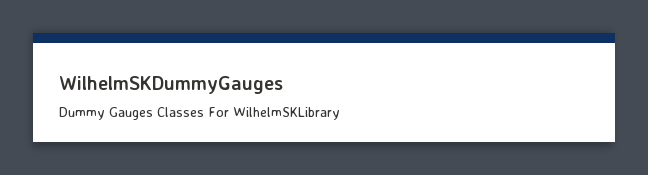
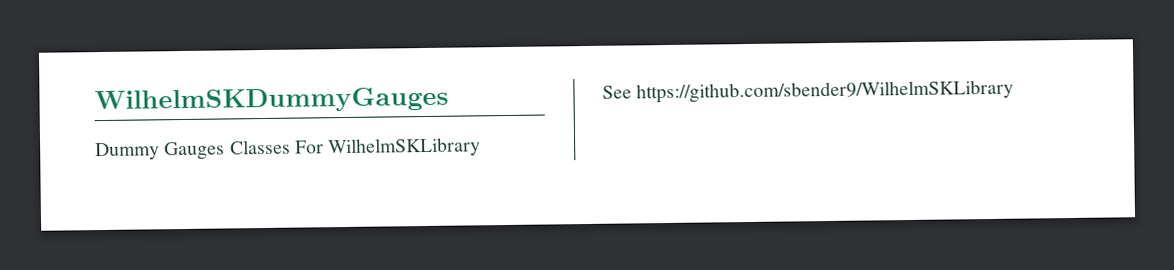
+ See https://github.com/sbender9/WilhelmSKLibrary

